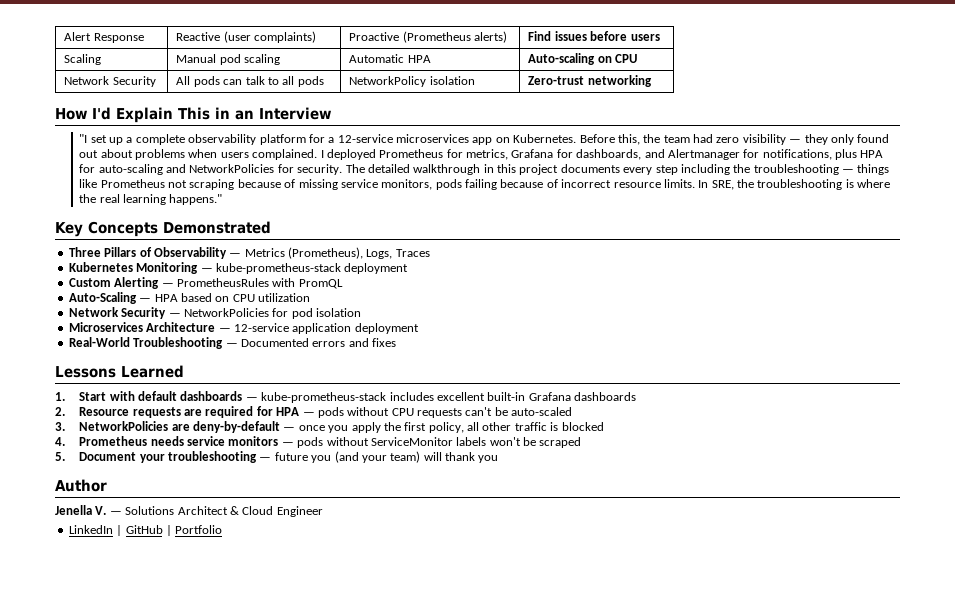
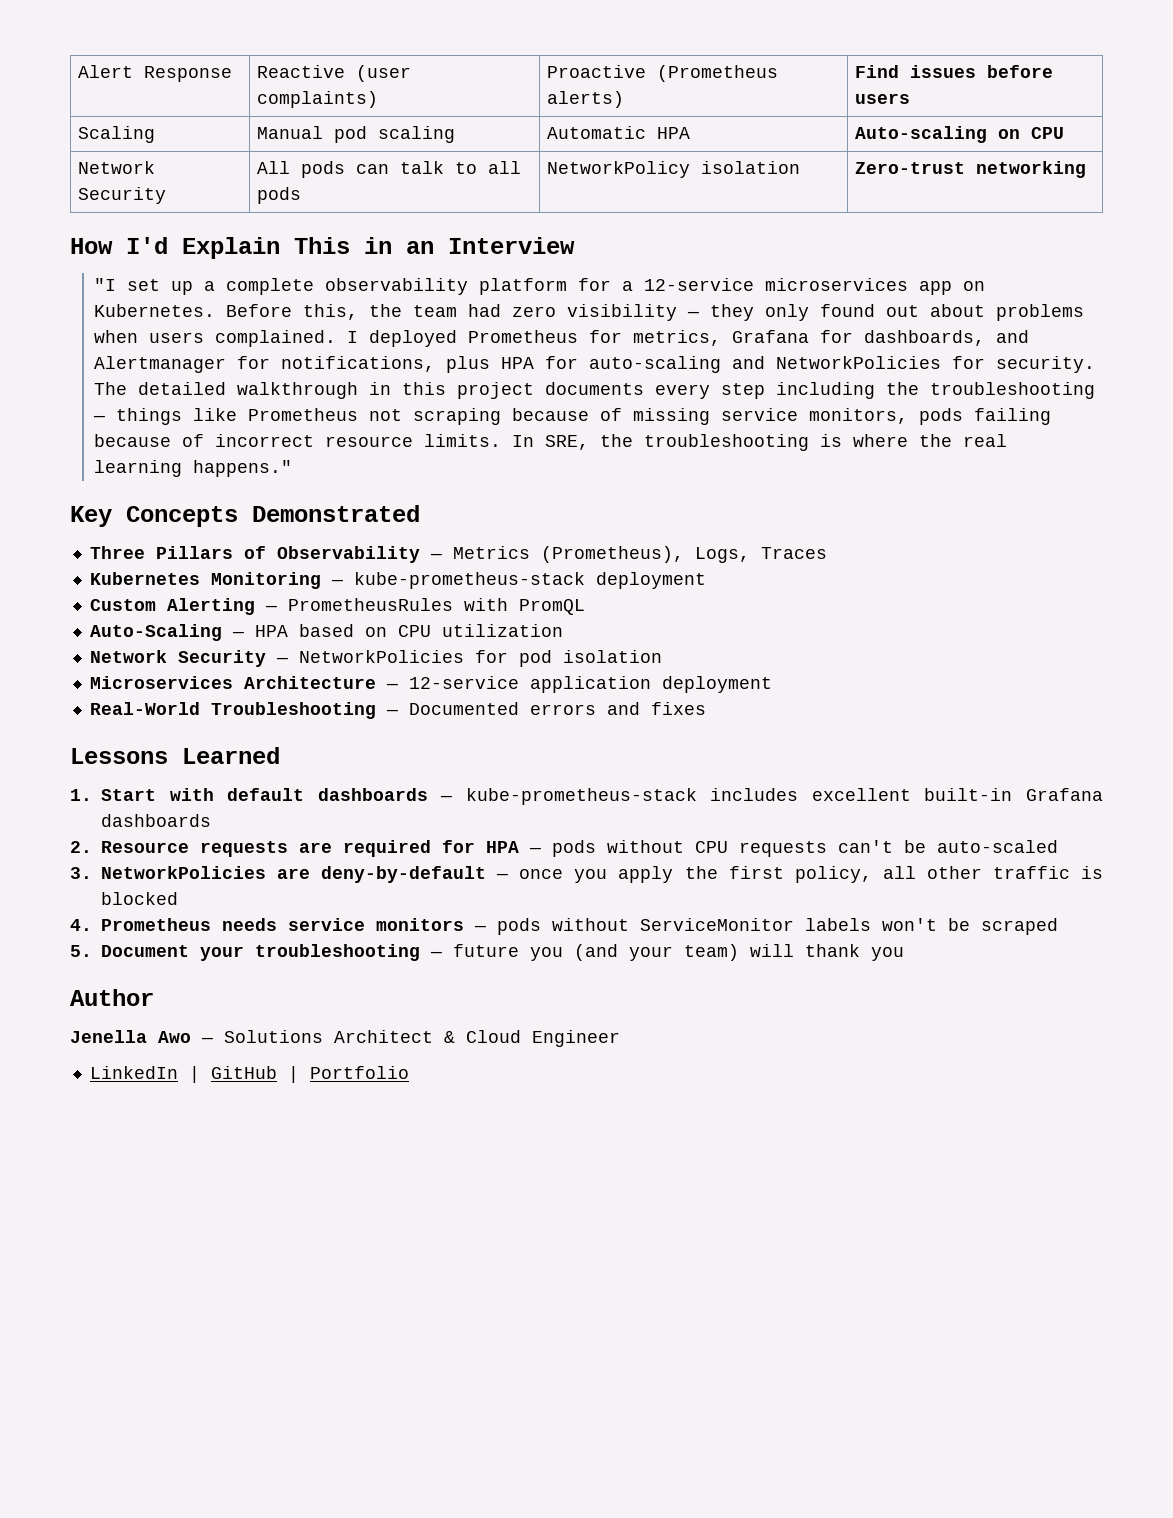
- Jenella V. — Solutions Architect & Cloud Engineer
+ Jenella Awo — Solutions Architect & Cloud Engineer

